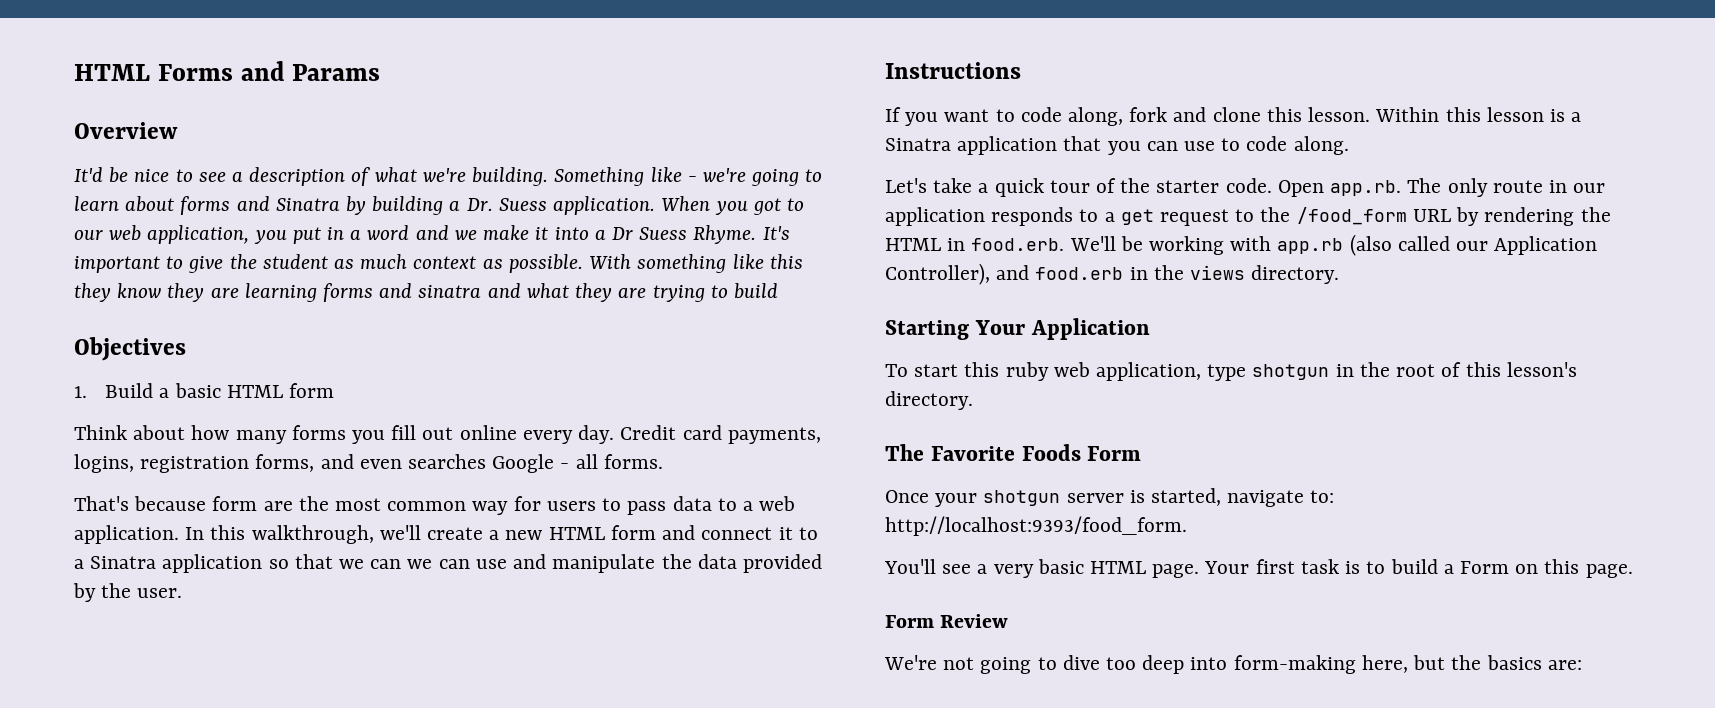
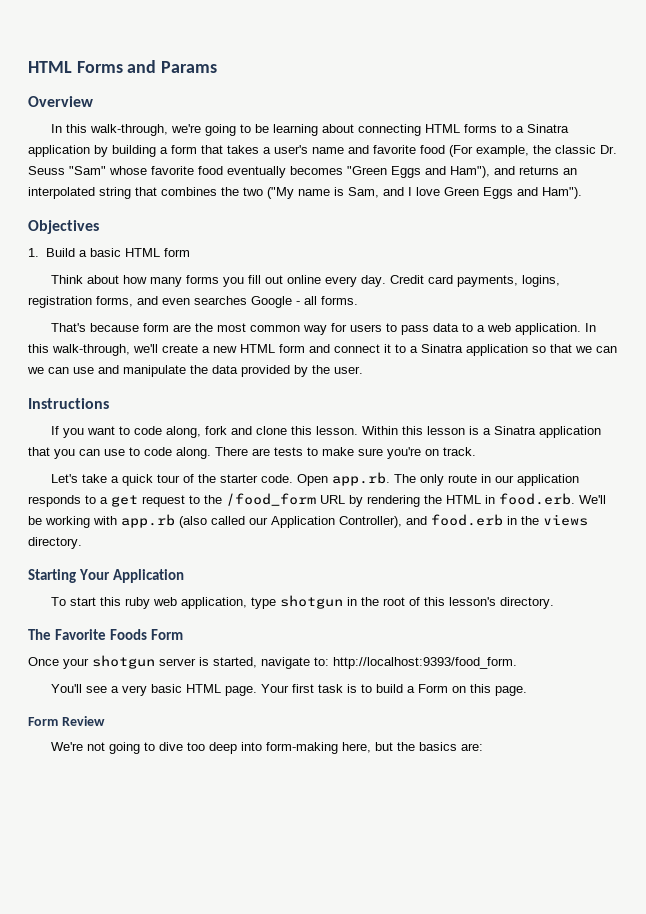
- It'd be nice to see a description of what we're building. Something like - we're going to learn about forms and Sinatra by building a Dr. Suess application. When you got to our web application, you put in a word and we make it into a Dr Suess Rhyme. It's important to give the student as much context as possible. With something like this they know they are learning forms and sinatra and what they are trying to build
+ In this walk-through, we're going to be learning about connecting HTML forms to a Sinatra application by building a form that takes a user's name and favorite food (For example, the classic Dr. Seuss "Sam" whose favorite food eventually becomes "Green Eggs and Ham"), and returns an interpolated string that combines the two ("My name is Sam, and I love Green Eggs and Ham").
- In this walkthrough, we'll create a new HTML form and connect it to a Sinatra application so that we can we can use and manipulate the data provided by the user.
+ In this walk-through, we'll create a new HTML form and connect it to a Sinatra application so that we can we can use and manipulate the data provided by the user.
+ There are tests to make sure you're on track.

